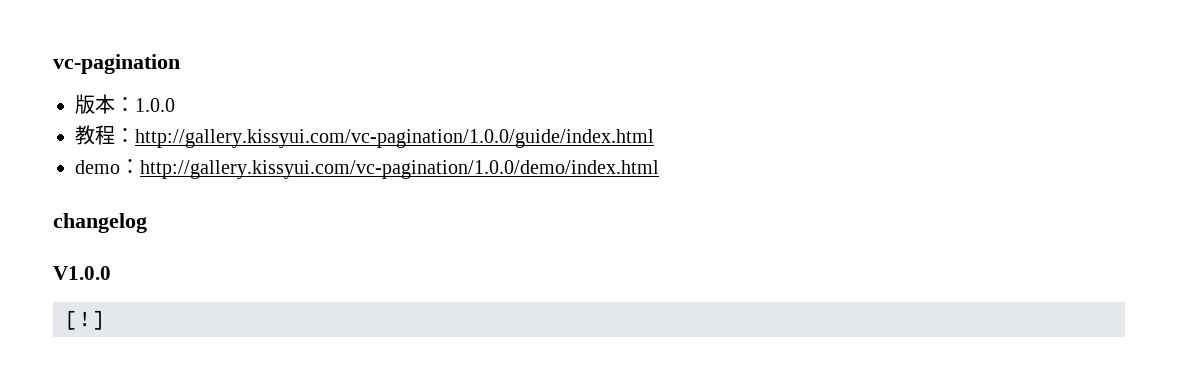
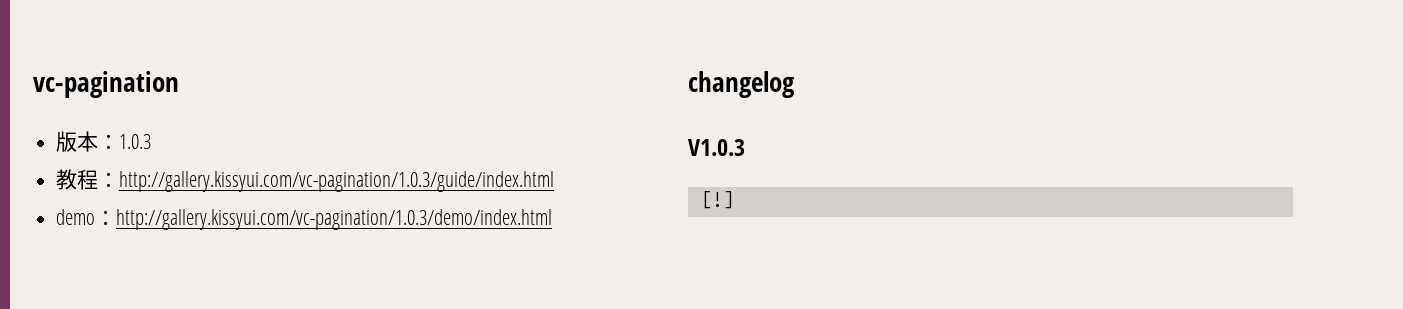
- 版本：1.0.0
+ 版本：1.0.3
- 教程：http://gallery.kissyui.com/vc-pagination/1.0.0/guide/index.html
+ 教程：http://gallery.kissyui.com/vc-pagination/1.0.3/guide/index.html
- demo：http://gallery.kissyui.com/vc-pagination/1.0.0/demo/index.html
+ demo：http://gallery.kissyui.com/vc-pagination/1.0.3/demo/index.html
- V1.0.0
+ V1.0.3

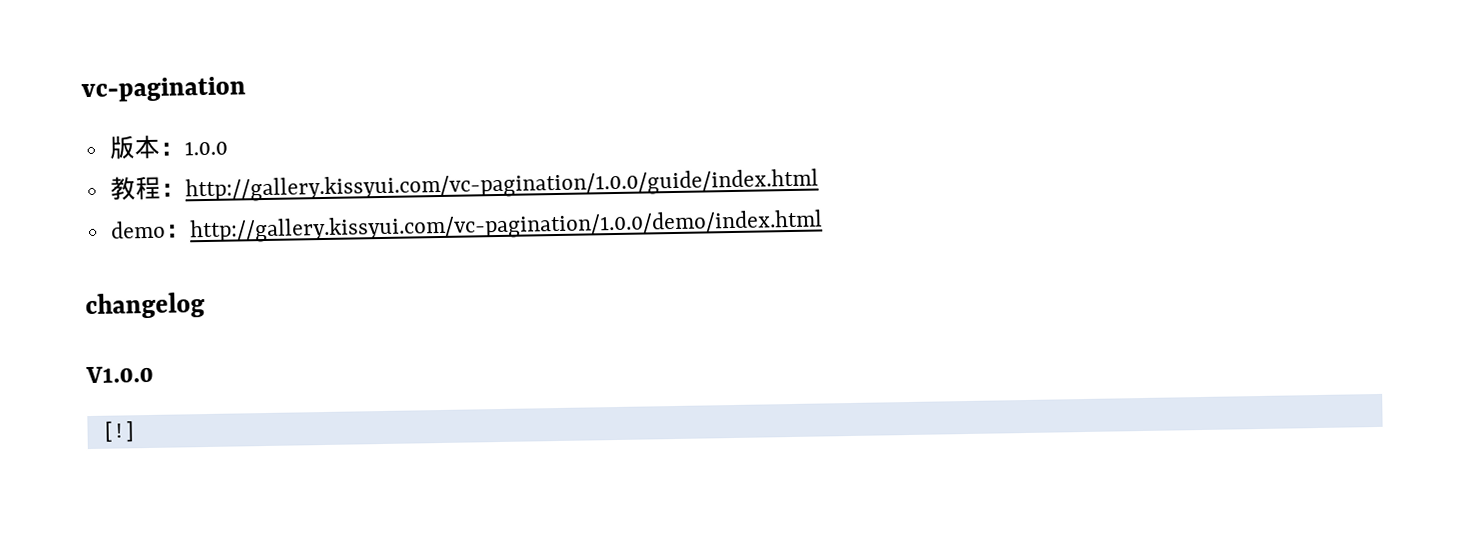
- 版本：1.0.3
+ 版本：1.0.0
- 教程：http://gallery.kissyui.com/vc-pagination/1.0.3/guide/index.html
+ 教程：http://gallery.kissyui.com/vc-pagination/1.0.0/guide/index.html
- demo：http://gallery.kissyui.com/vc-pagination/1.0.3/demo/index.html
+ demo：http://gallery.kissyui.com/vc-pagination/1.0.0/demo/index.html
- V1.0.3
+ V1.0.0

